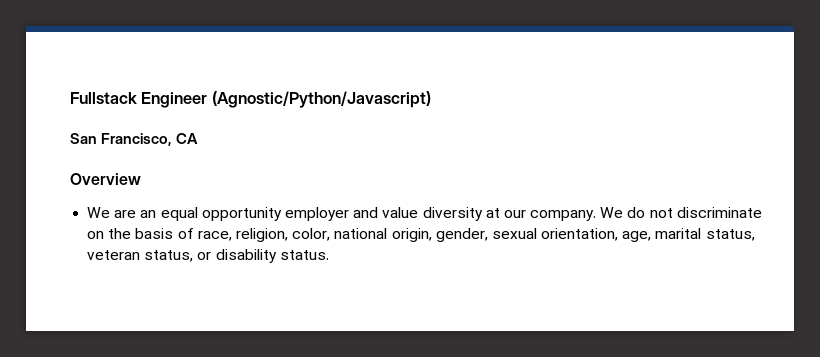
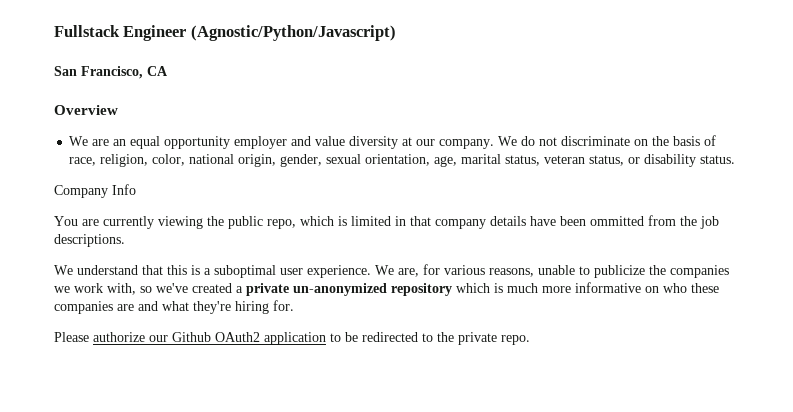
+ Company Info
+ You are currently viewing the public repo, which is limited in that company details have been ommitted from the job descriptions.
+ We understand that this is a suboptimal user experience. We are, for various reasons, unable to publicize the companies we work with, so we've created a private un-anonymized repository which is much more informative on who these companies are and what they're hiring for.
+ Please authorize our Github OAuth2 application to be redirected to the private repo.

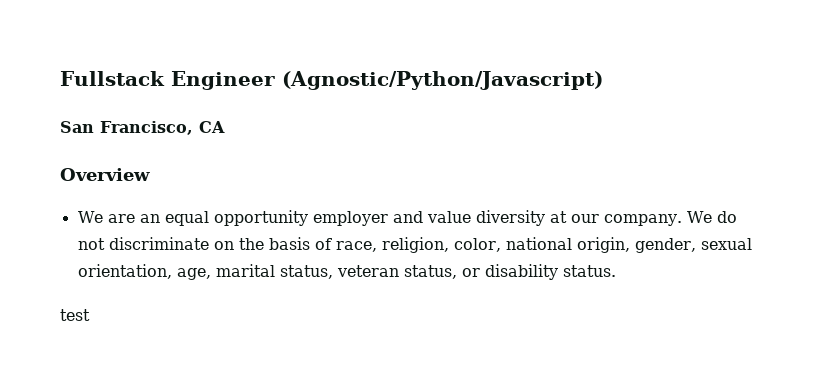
- Company Info
- You are currently viewing the public repo, which is limited in that company details have been ommitted from the job descriptions.
- We understand that this is a suboptimal user experience. We are, for various reasons, unable to publicize the companies we work with, so we've created a private un-anonymized repository which is much more informative on who these companies are and what they're hiring for.
- Please authorize our Github OAuth2 application to be redirected to the private repo.
+ test

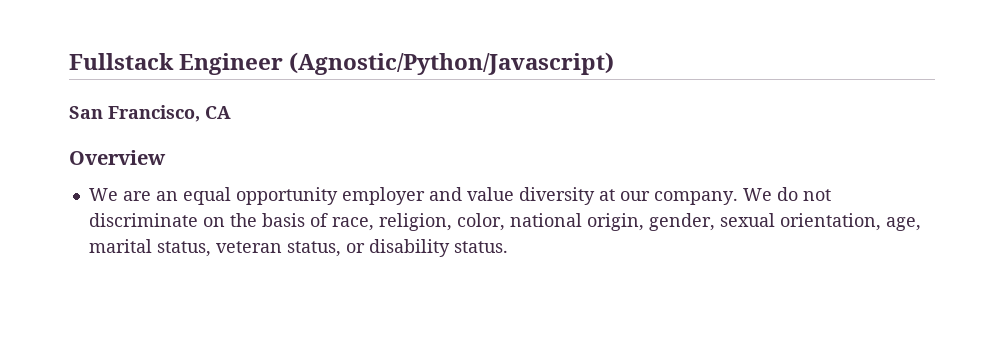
- test

